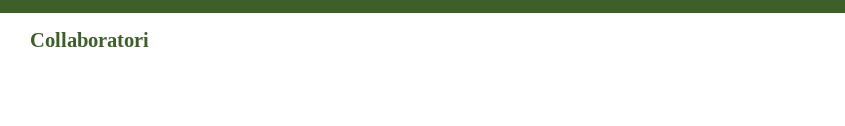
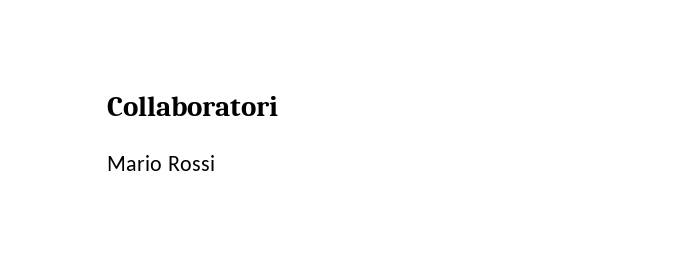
+ Mario Rossi

